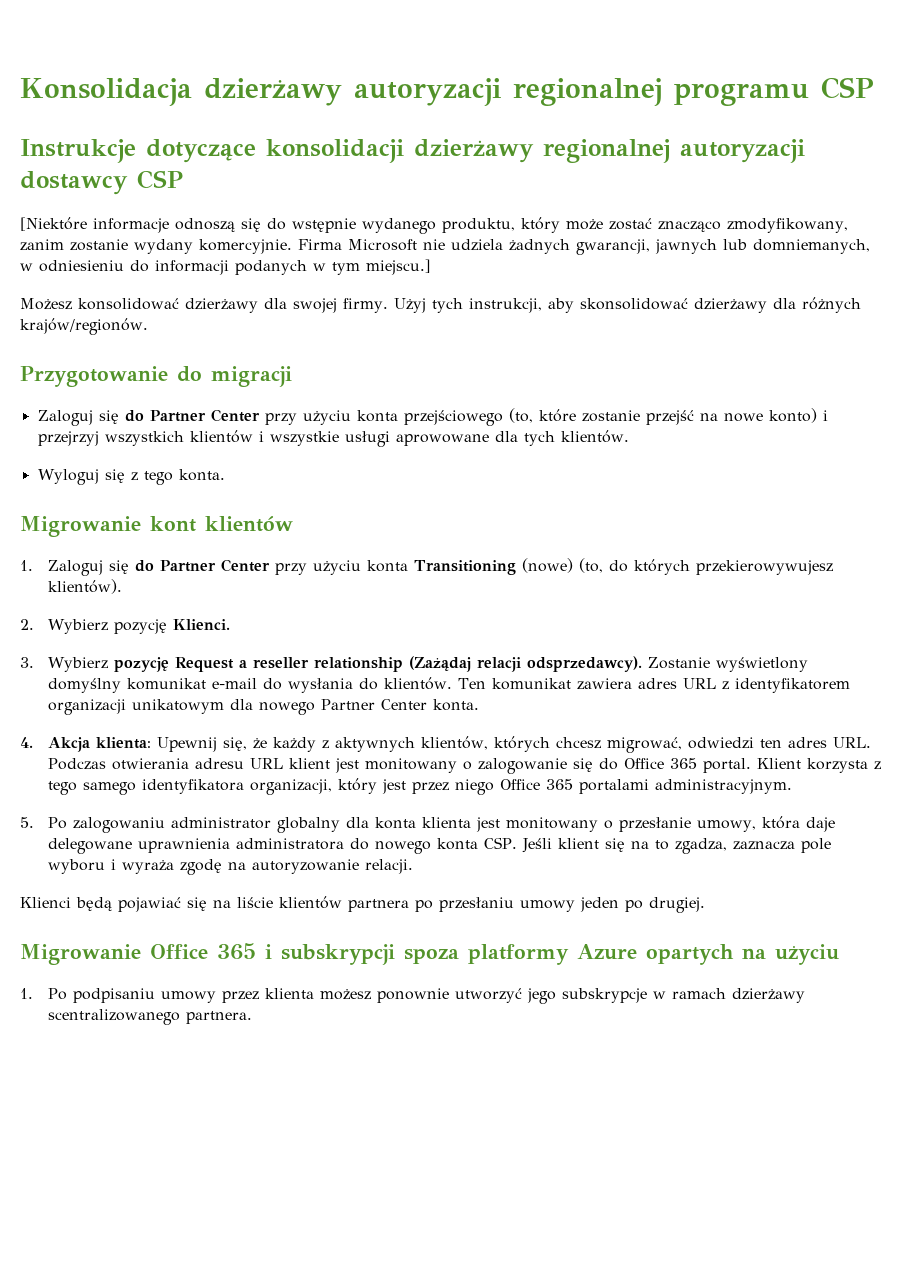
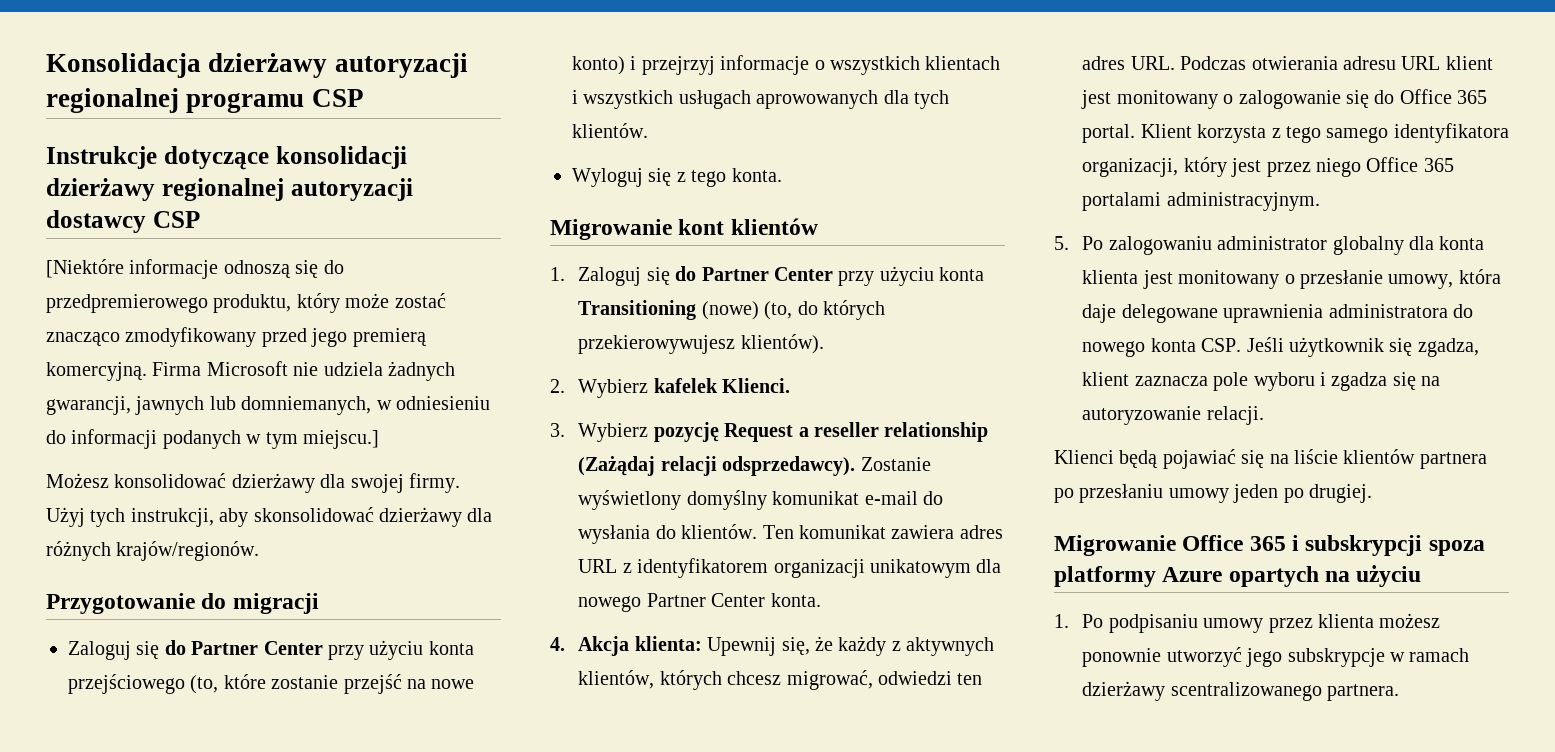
- [Niektóre informacje odnoszą się do wstępnie wydanego produktu, który może zostać znacząco zmodyfikowany, zanim zostanie wydany komercyjnie.
+ [Niektóre informacje odnoszą się do przedpremierowego produktu, który może zostać znacząco zmodyfikowany przed jego premierą komercyjną.
- Zaloguj się do Partner Center przy użyciu konta przejściowego (to, które zostanie przejść na nowe konto) i przejrzyj wszystkich klientów i wszystkie usługi aprowowane dla tych klientów.
+ Zaloguj się do Partner Center przy użyciu konta przejściowego (to, które zostanie przejść na nowe konto) i przejrzyj informacje o wszystkich klientach i wszystkich usługach aprowowanych dla tych klientów.
- 2. Wybierz pozycję Klienci.
+ 2. Wybierz kafelek Klienci.
- 5. Po zalogowaniu administrator globalny dla konta klienta jest monitowany o przesłanie umowy, która daje delegowane uprawnienia administratora do nowego konta CSP. Jeśli klient się na to zgadza, zaznacza pole wyboru i wyraża zgodę na autoryzowanie relacji.
+ 5. Po zalogowaniu administrator globalny dla konta klienta jest monitowany o przesłanie umowy, która daje delegowane uprawnienia administratora do nowego konta CSP. Jeśli użytkownik się zgadza, klient zaznacza pole wyboru i zgadza się na autoryzowanie relacji.

